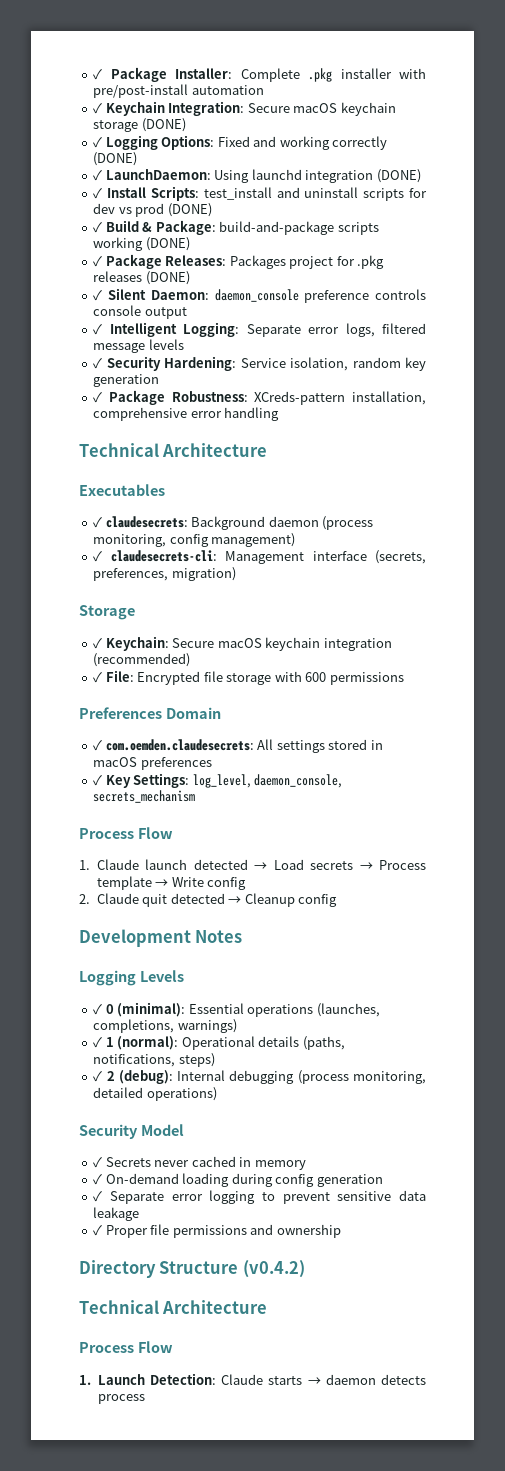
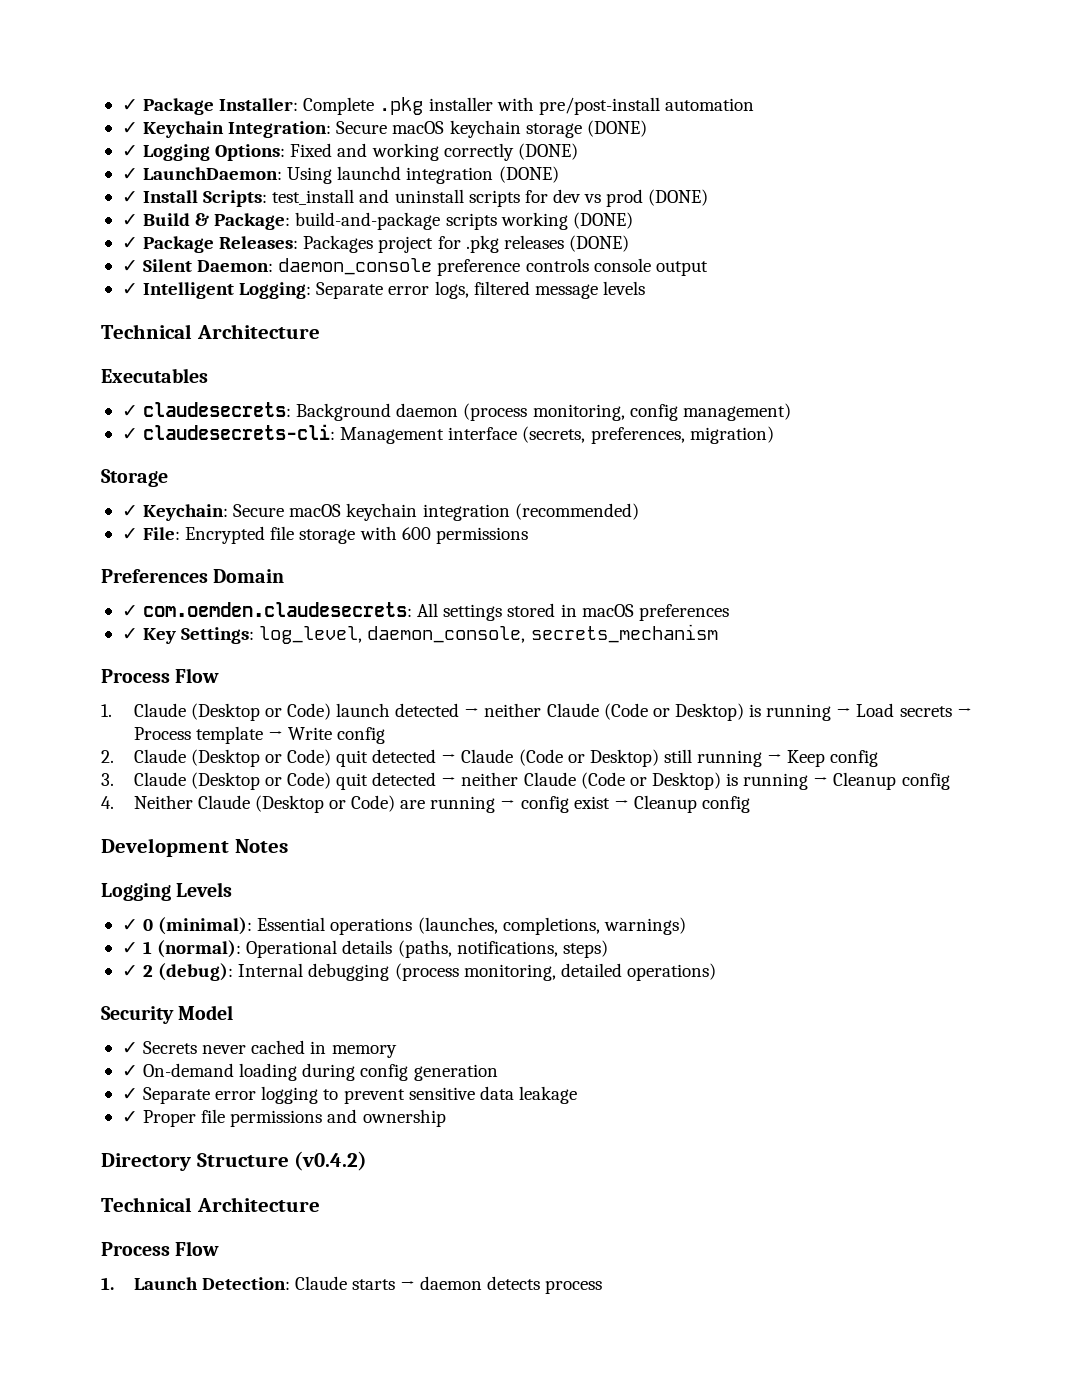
- ✓ Security Hardening: Service isolation, random key generation
- ✓ Package Robustness: XCreds-pattern installation, comprehensive error handling
- 1. Claude launch detected → Load secrets → Process template → Write config
+ 1. Claude (Desktop or Code) launch detected → neither Claude (Code or Desktop) is running → Load secrets → Process template → Write config
- 2. Claude quit detected → Cleanup config
+ 2. Claude (Desktop or Code) quit detected → Claude (Code or Desktop) still running → Keep config
+ 3. Claude (Desktop or Code) quit detected → neither Claude (Code or Desktop) is running → Cleanup config
+ 4. Neither Claude (Desktop or Code) are running → config exist → Cleanup config

